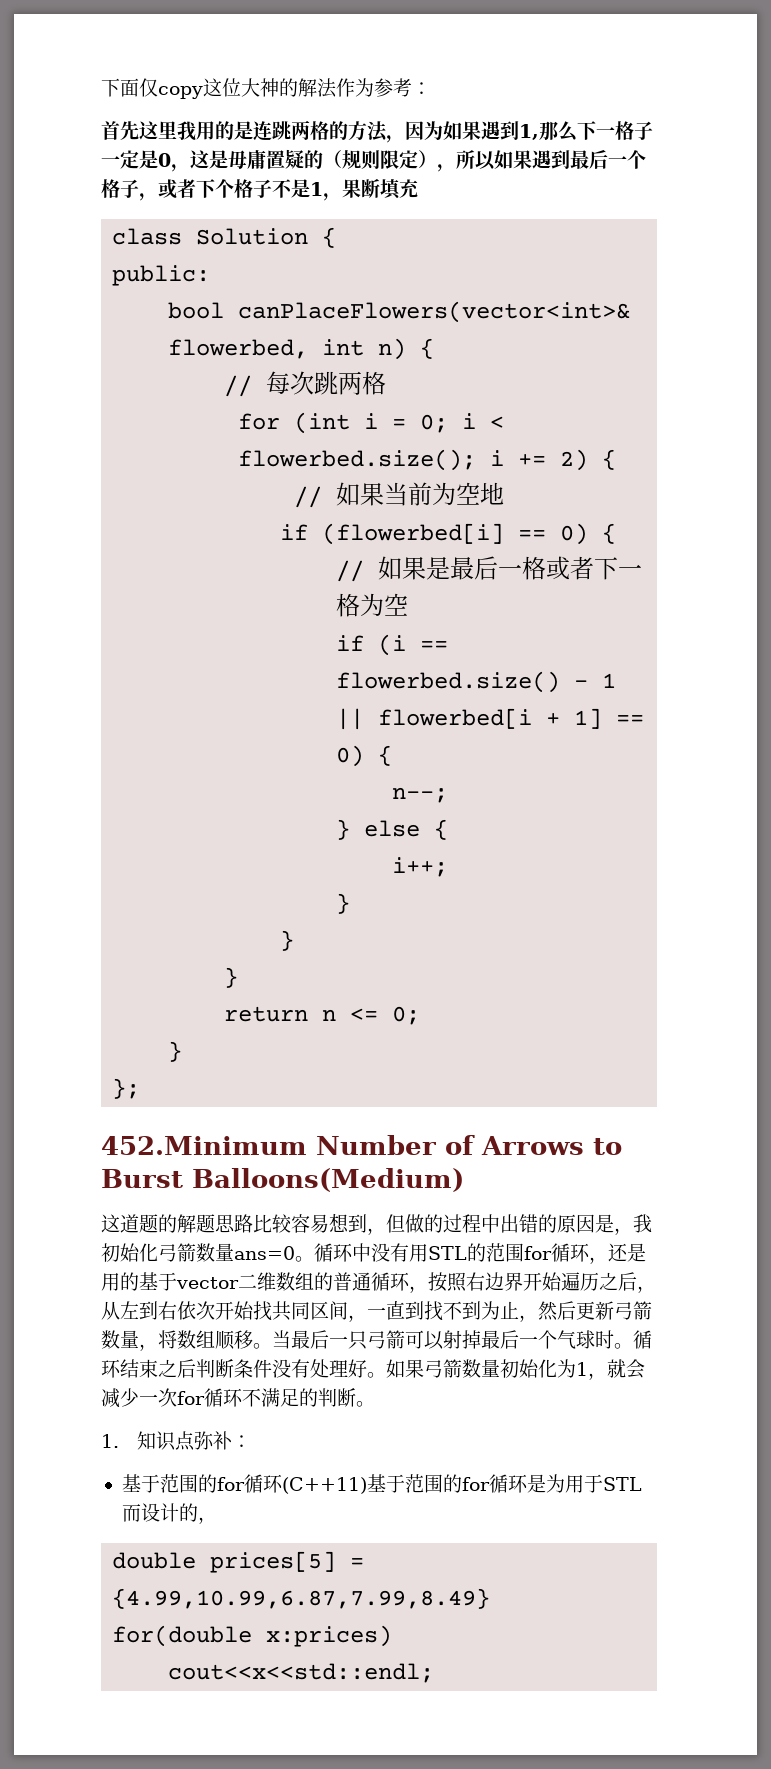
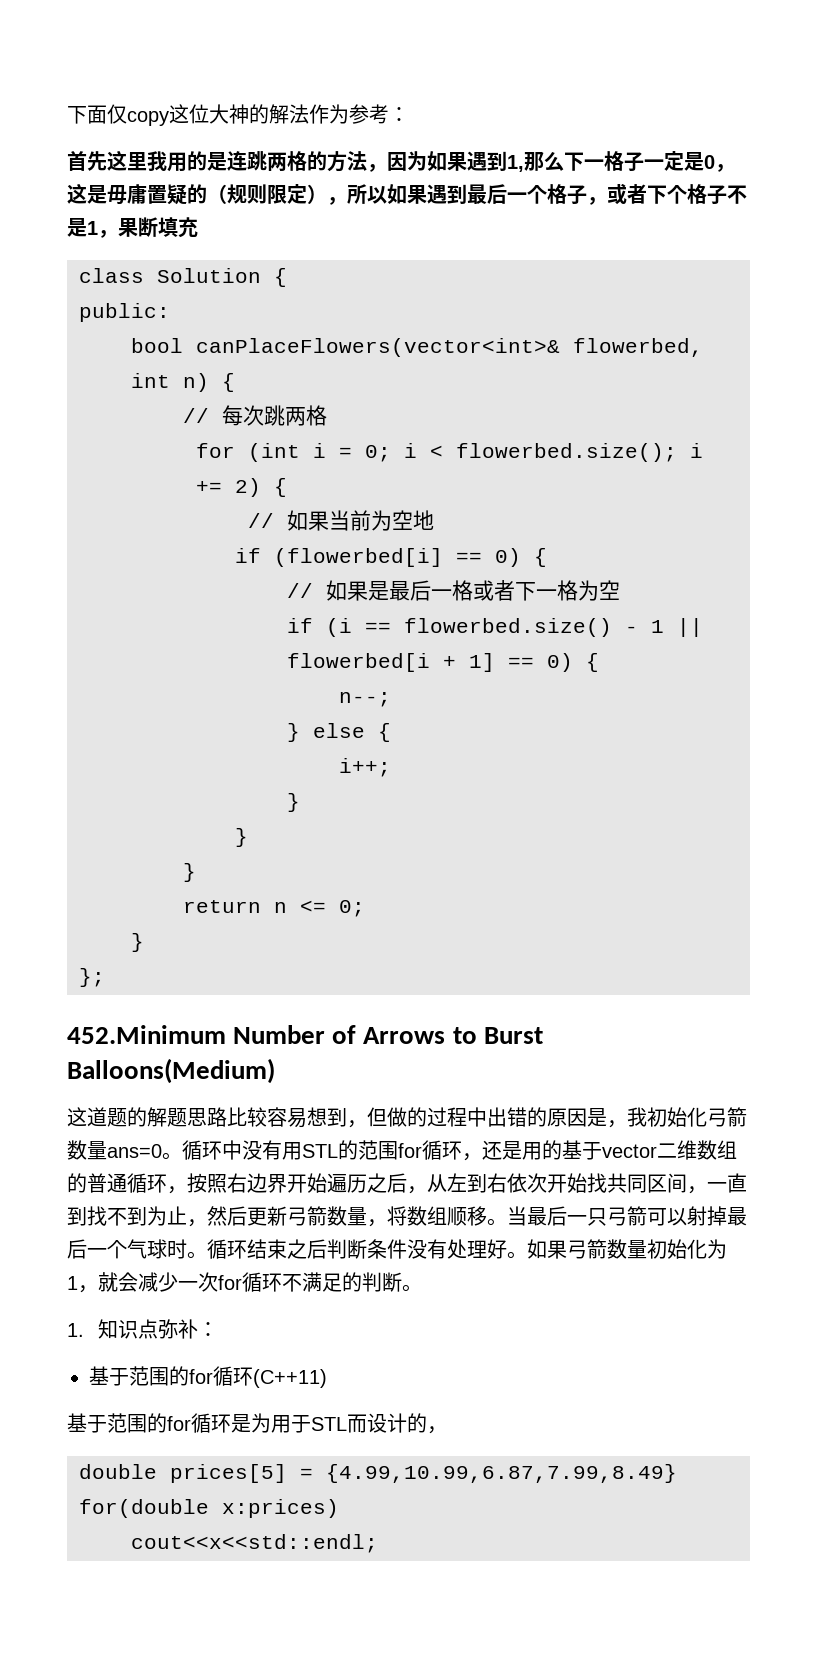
- 基于范围的for循环(C++11)基于范围的for循环是为用于STL而设计的，
+ 基于范围的for循环(C++11)
+ 基于范围的for循环是为用于STL而设计的，

